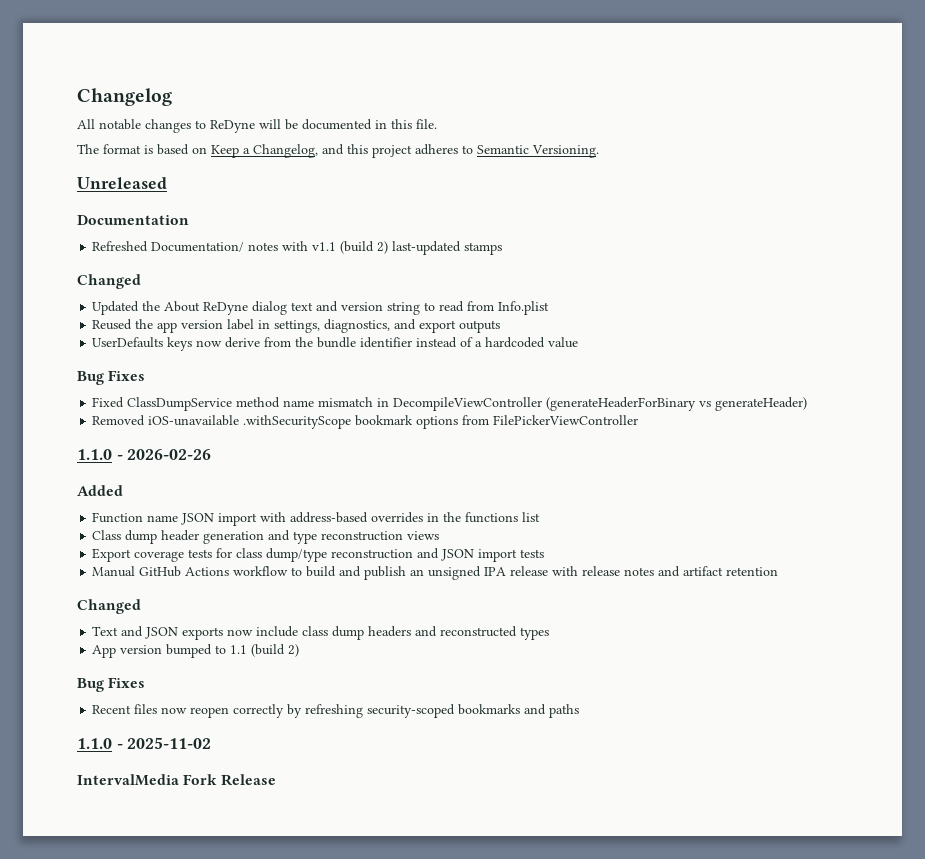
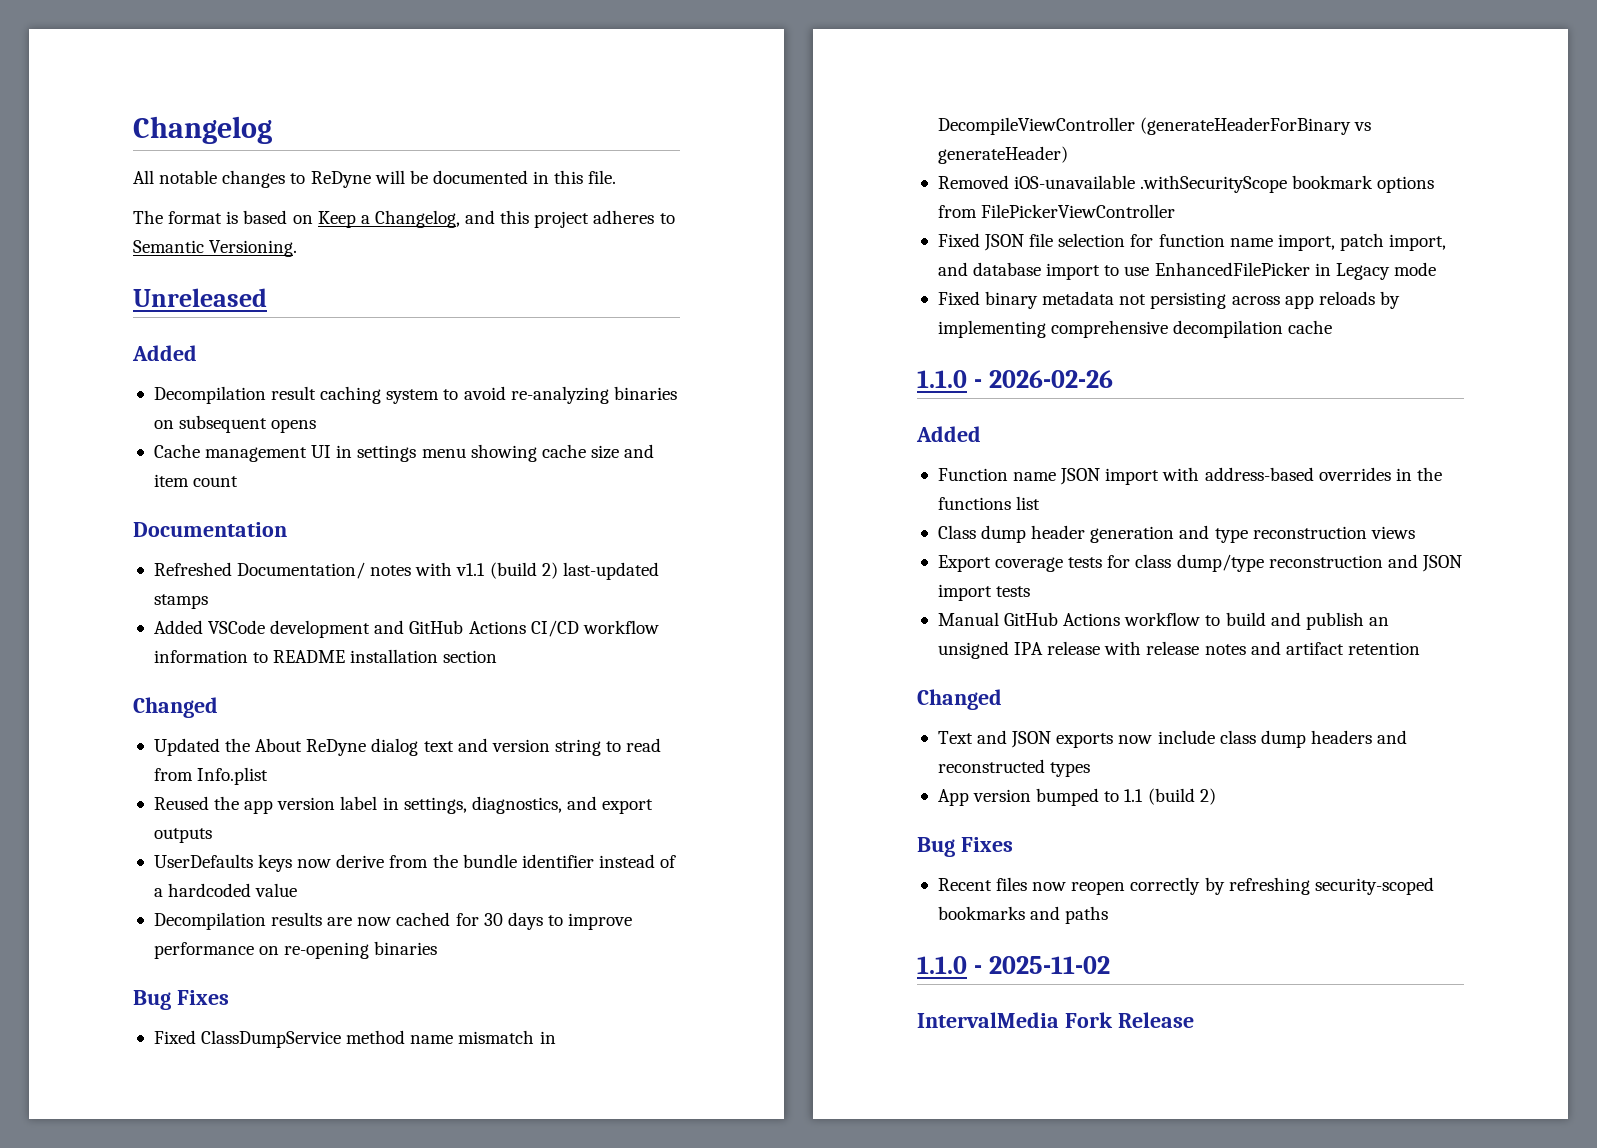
  Unreleased
+ Added
+ Decompilation result caching system to avoid re-analyzing binaries on subsequent opens
+ Cache management UI in settings menu showing cache size and item count
+ Added VSCode development and GitHub Actions CI/CD workflow information to README installation section
+ Decompilation results are now cached for 30 days to improve performance on re-opening binaries
+ Fixed JSON file selection for function name import, patch import, and database import to use EnhancedFilePicker in Legacy mode
+ Fixed binary metadata not persisting across app reloads by implementing comprehensive decompilation cache

